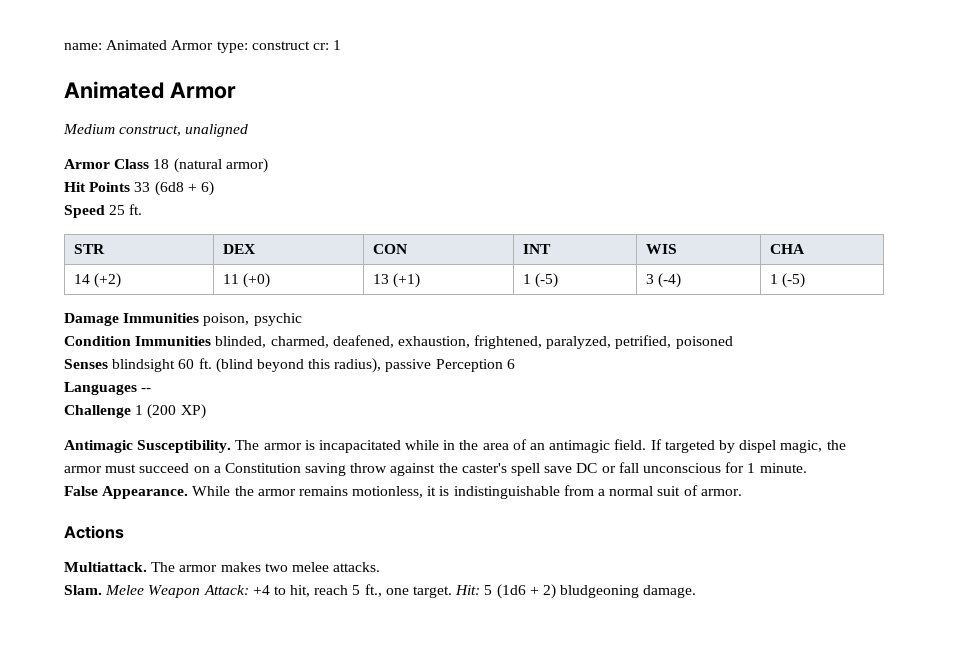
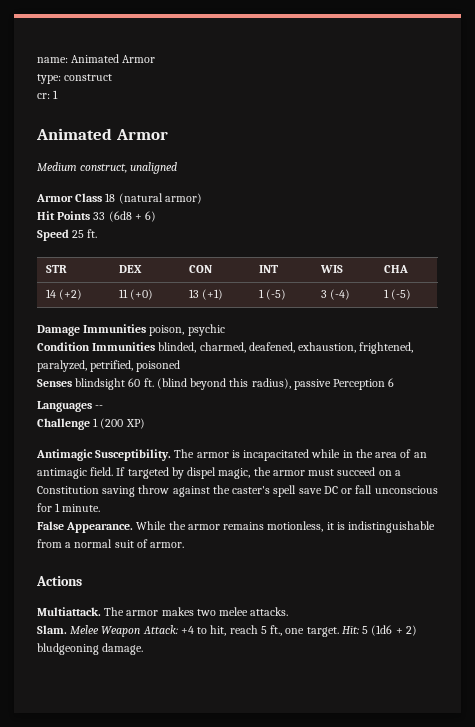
- name: Animated Armor type: construct cr: 1
+ name: Animated Armor
+ type: construct
+ cr: 1

